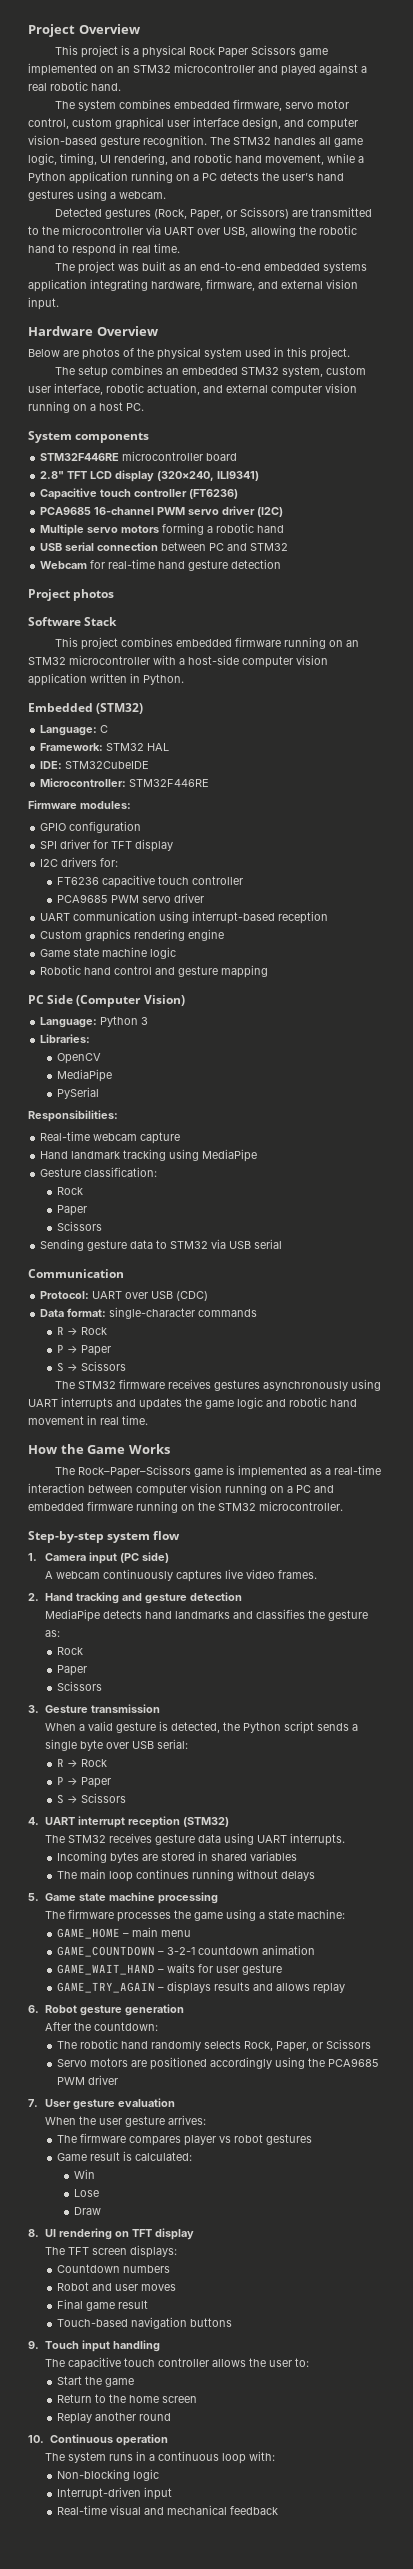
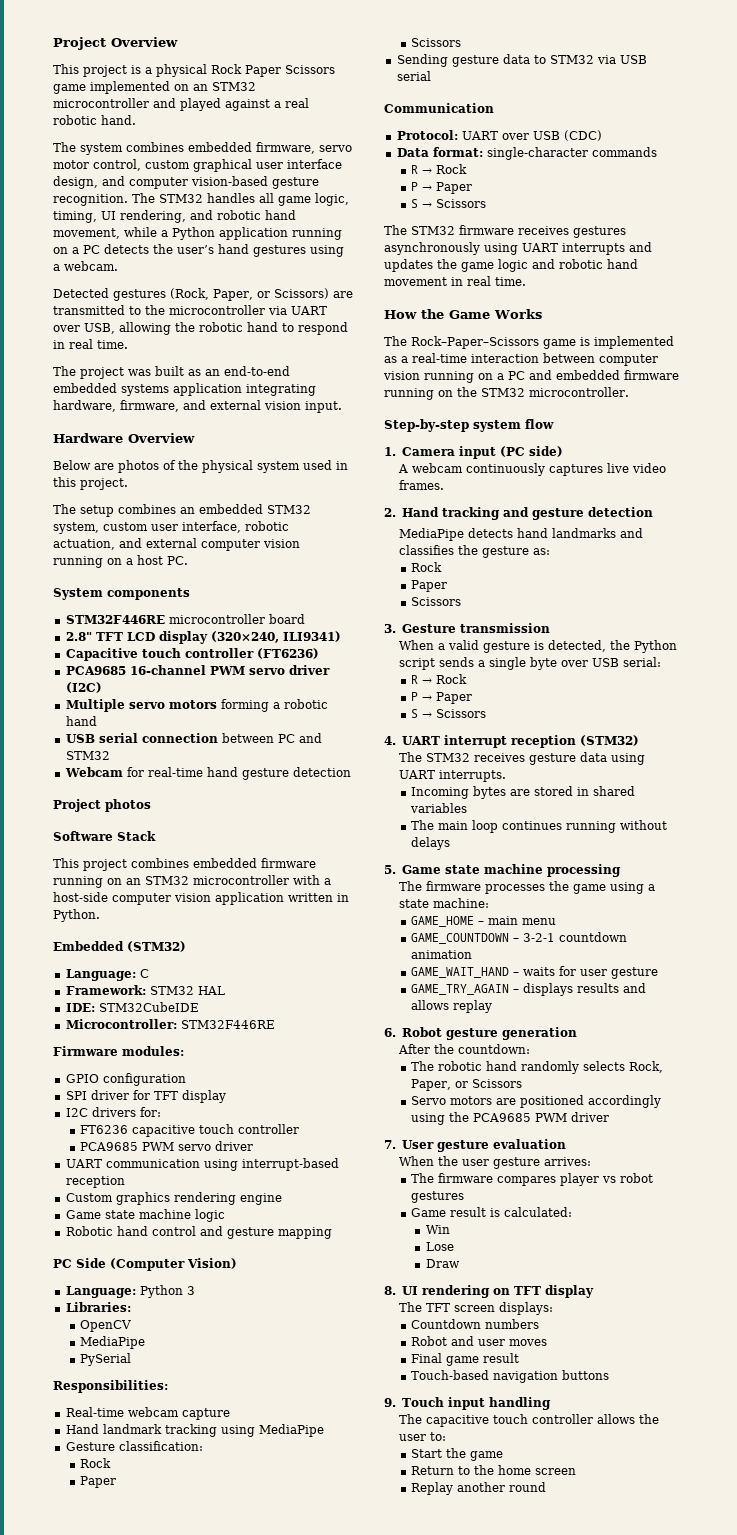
- 10. Continuous operation
- The system runs in a continuous loop with:
- Non-blocking logic
- Interrupt-driven input
- Real-time visual and mechanical feedback

